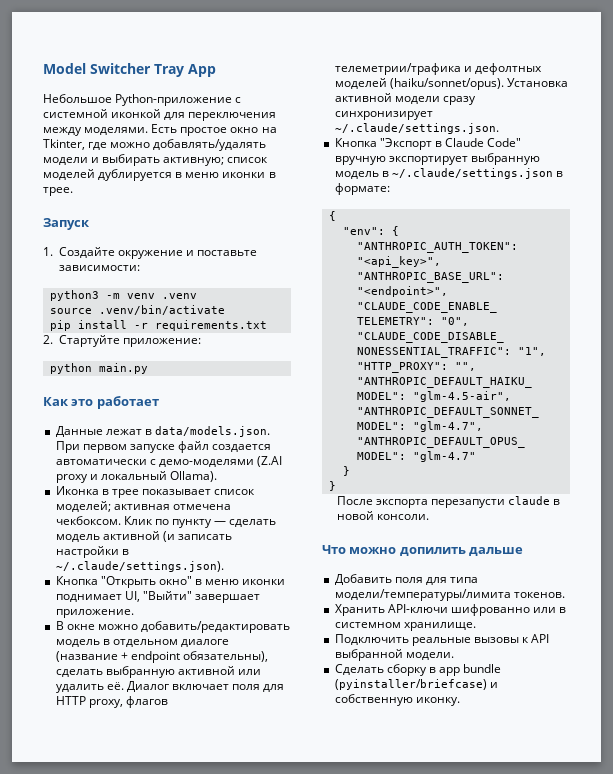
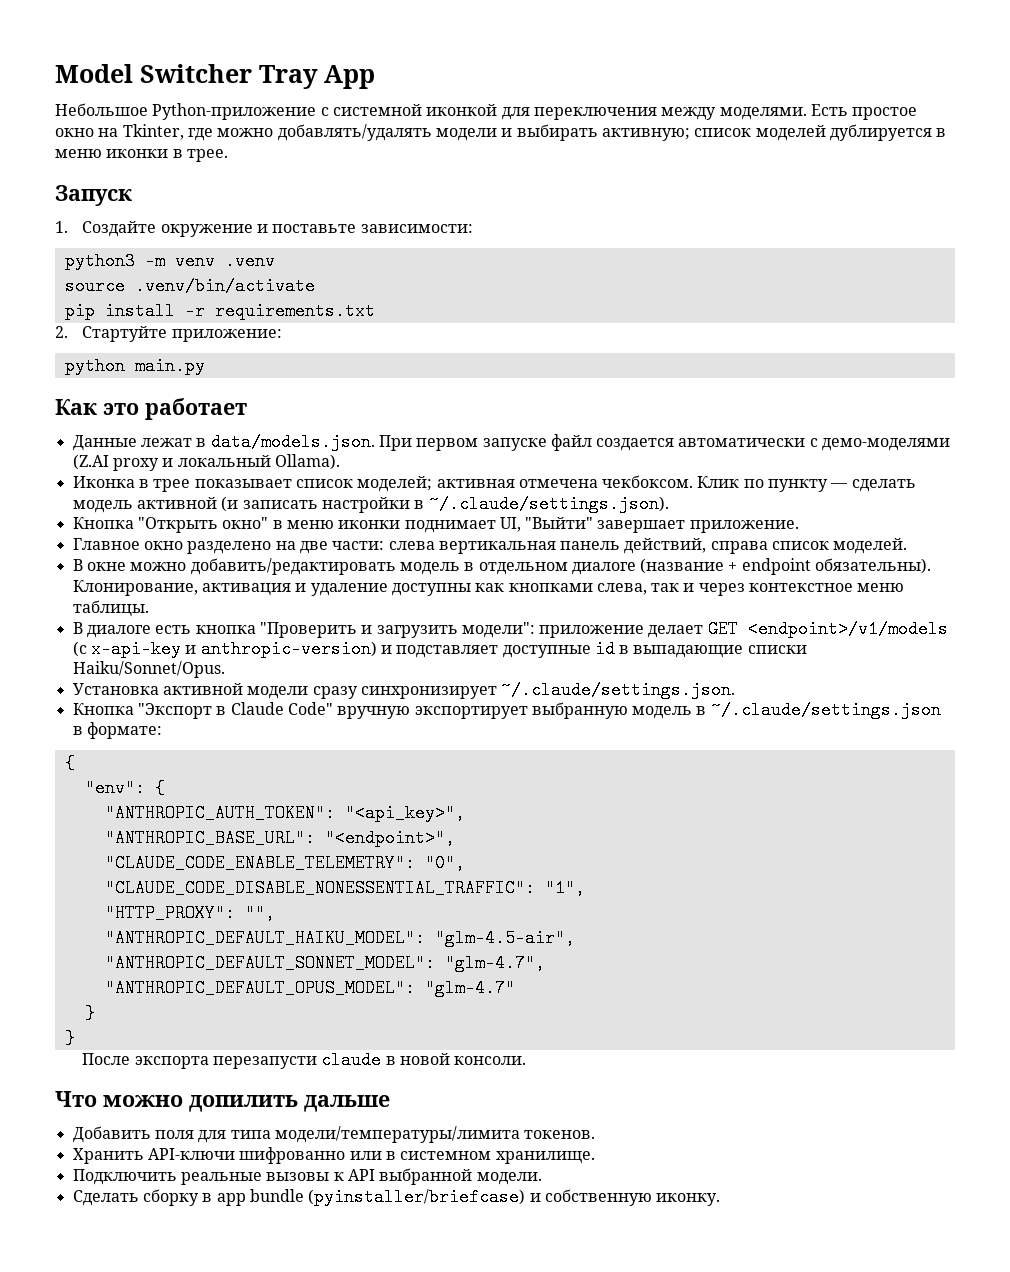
+ Главное окно разделено на две части: слева вертикальная панель действий, справа список моделей.
- В окне можно добавить/редактировать модель в отдельном диалоге (название + endpoint обязательны), сделать выбранную активной или удалить её. Диалог включает поля для HTTP proxy, флагов телеметрии/трафика и дефолтных моделей (haiku/sonnet/opus). Установка активной модели сразу синхронизирует ~/.claude/settings.json.
+ В окне можно добавить/редактировать модель в отдельном диалоге (название + endpoint обязательны). Клонирование, активация и удаление доступны как кнопками слева, так и через контекстное меню таблицы.
+ В диалоге есть кнопка "Проверить и загрузить модели": приложение делает GET <endpoint>/v1/models (с x-api-key и anthropic-version) и подставляет доступные id в выпадающие списки Haiku/Sonnet/Opus.
+ Установка активной модели сразу синхронизирует ~/.claude/settings.json.

